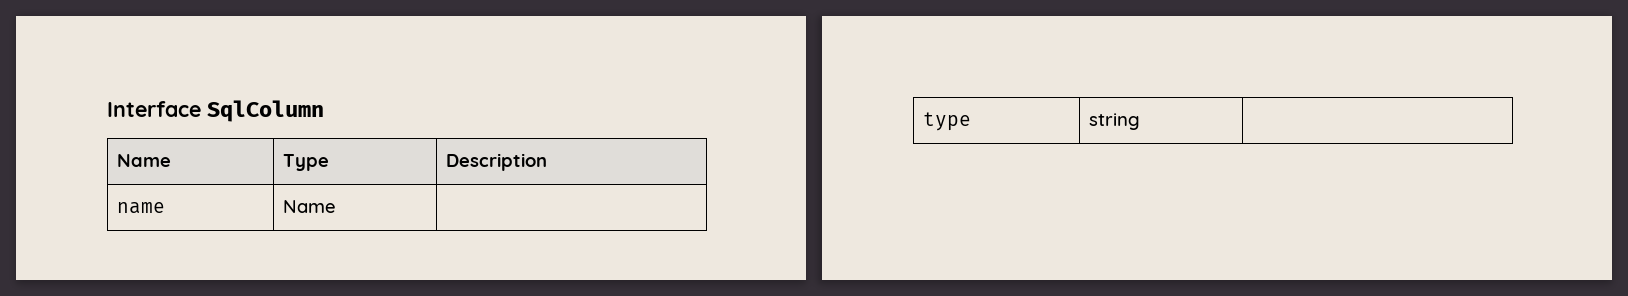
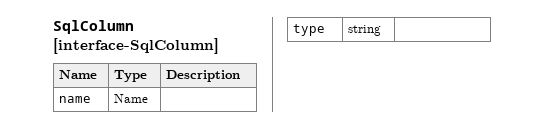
- Interface SqlColumn
+ SqlColumn [interface-SqlColumn]

